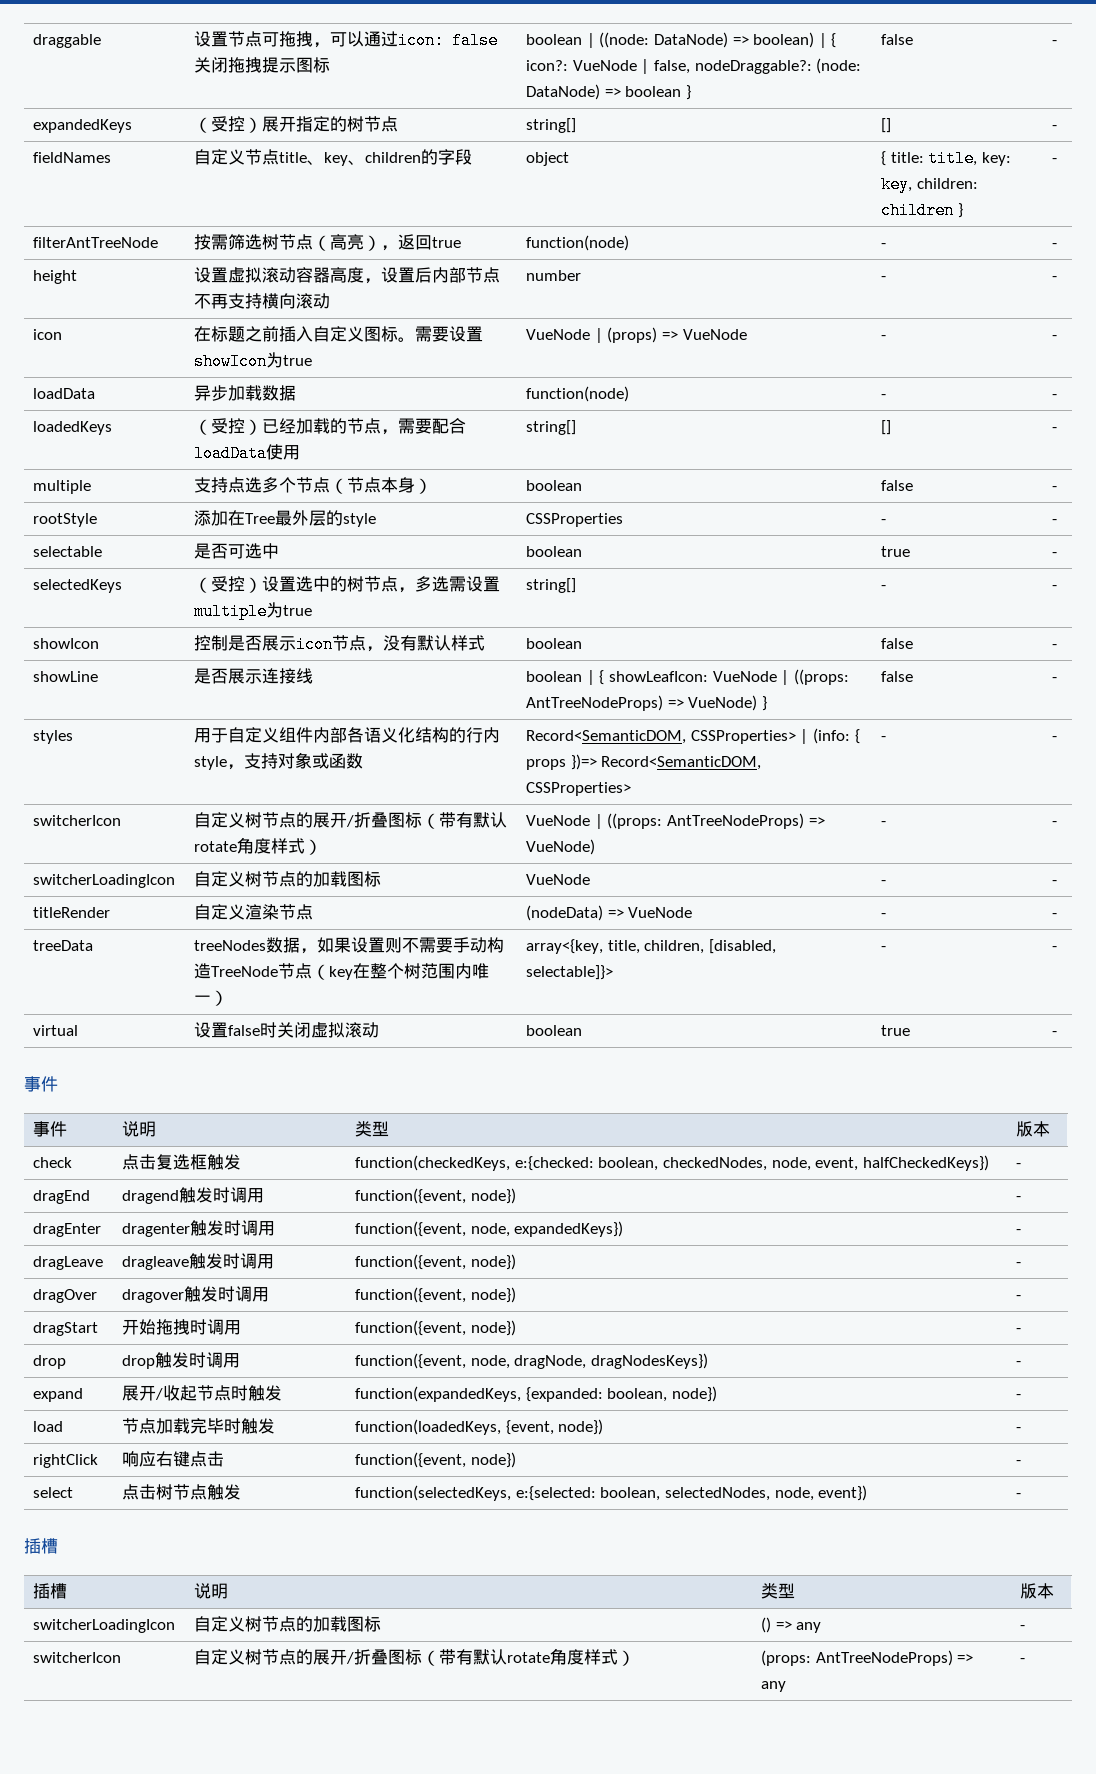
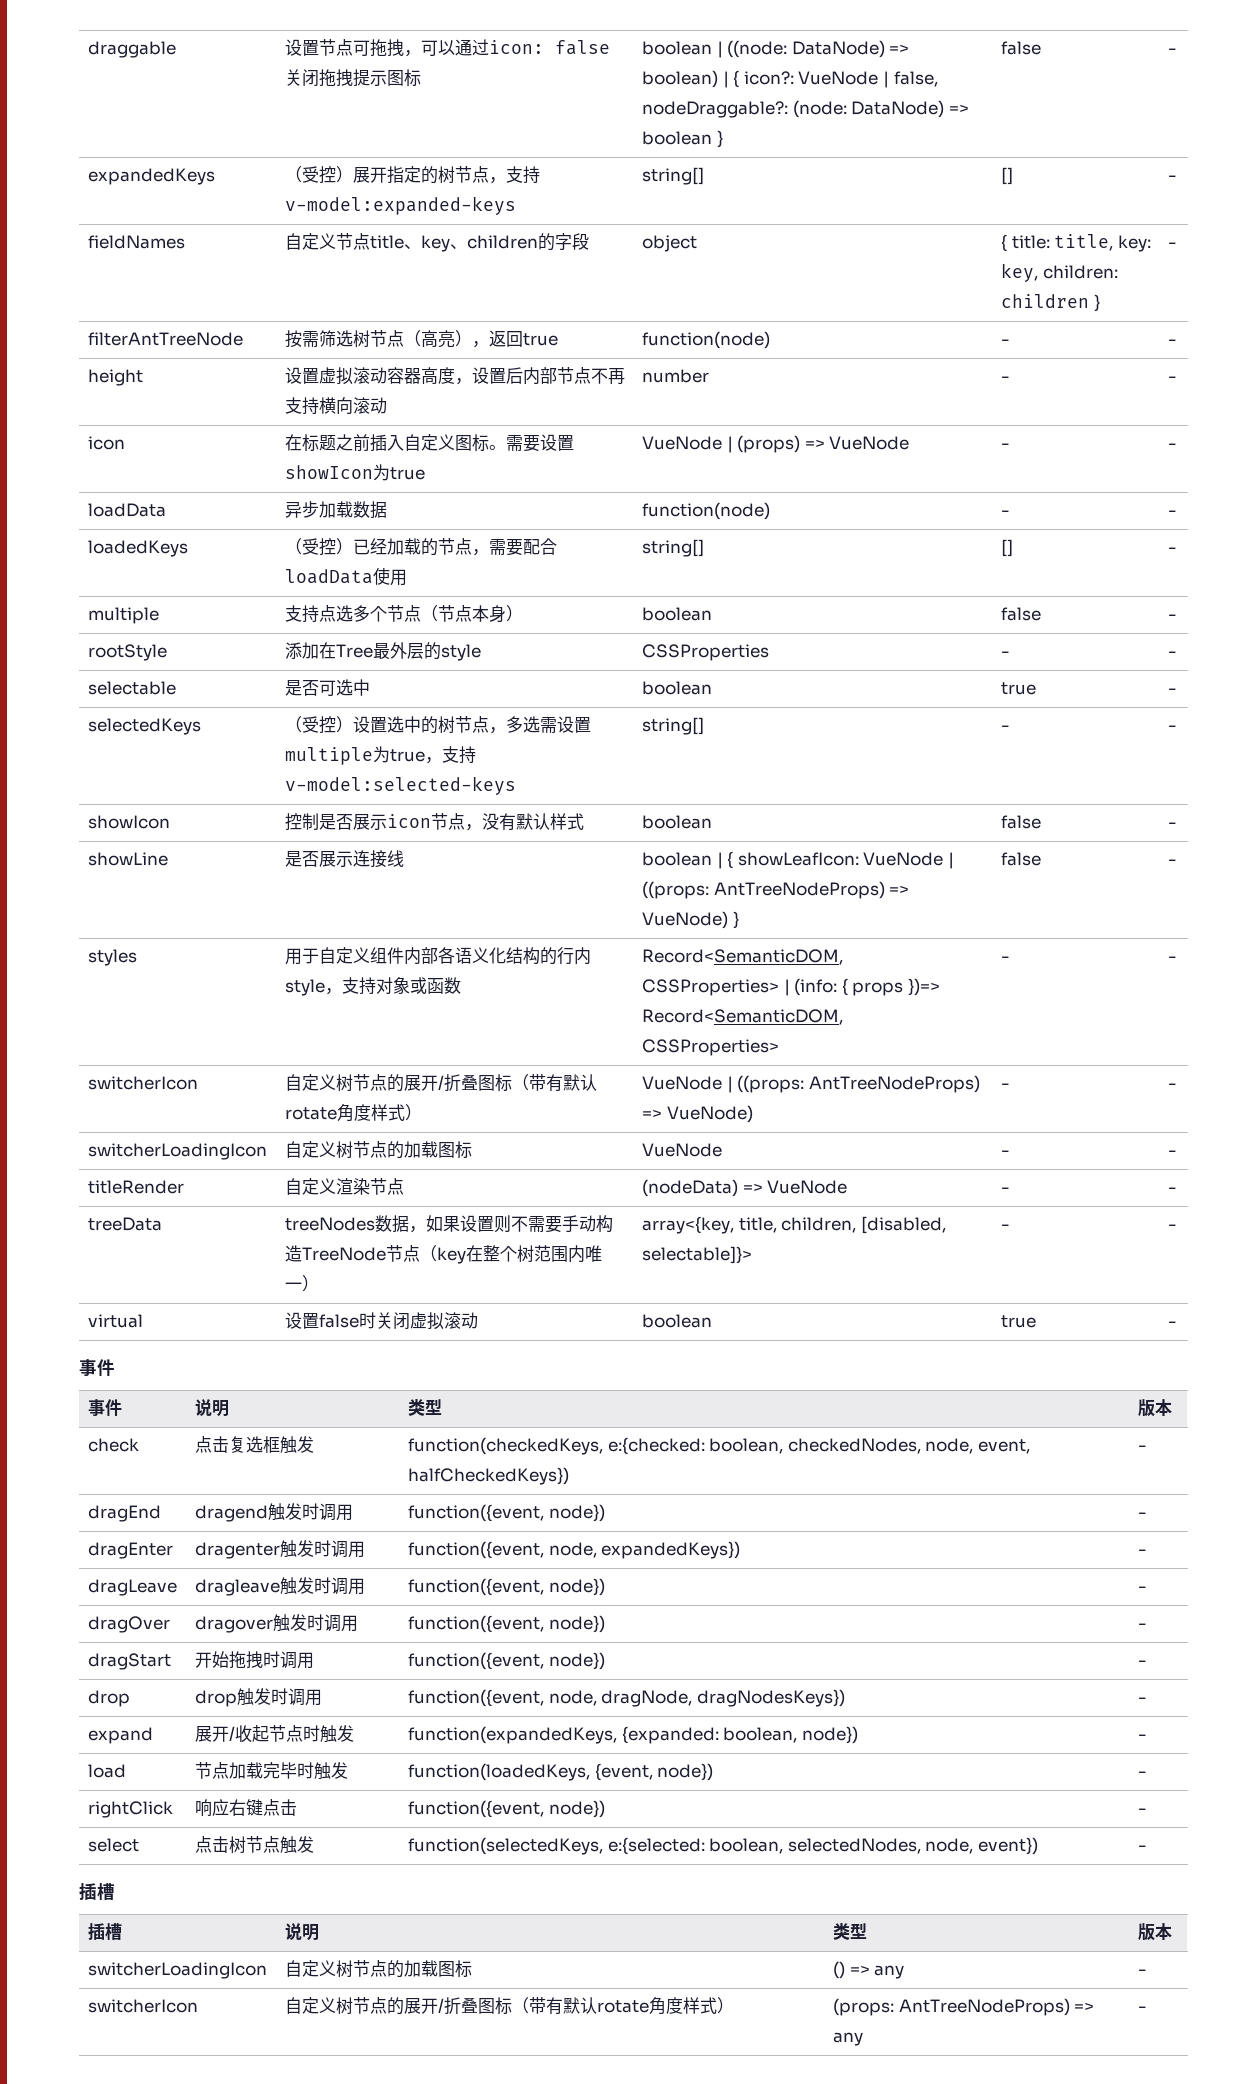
- expandedKeys | （受控）展开指定的树节点 | string[] | [] | -
+ expandedKeys | （受控）展开指定的树节点，支持v-model:expanded-keys | string[] | [] | -
- selectedKeys | （受控）设置选中的树节点，多选需设置multiple为true | string[] | - | -
+ selectedKeys | （受控）设置选中的树节点，多选需设置multiple为true，支持v-model:selected-keys | string[] | - | -

